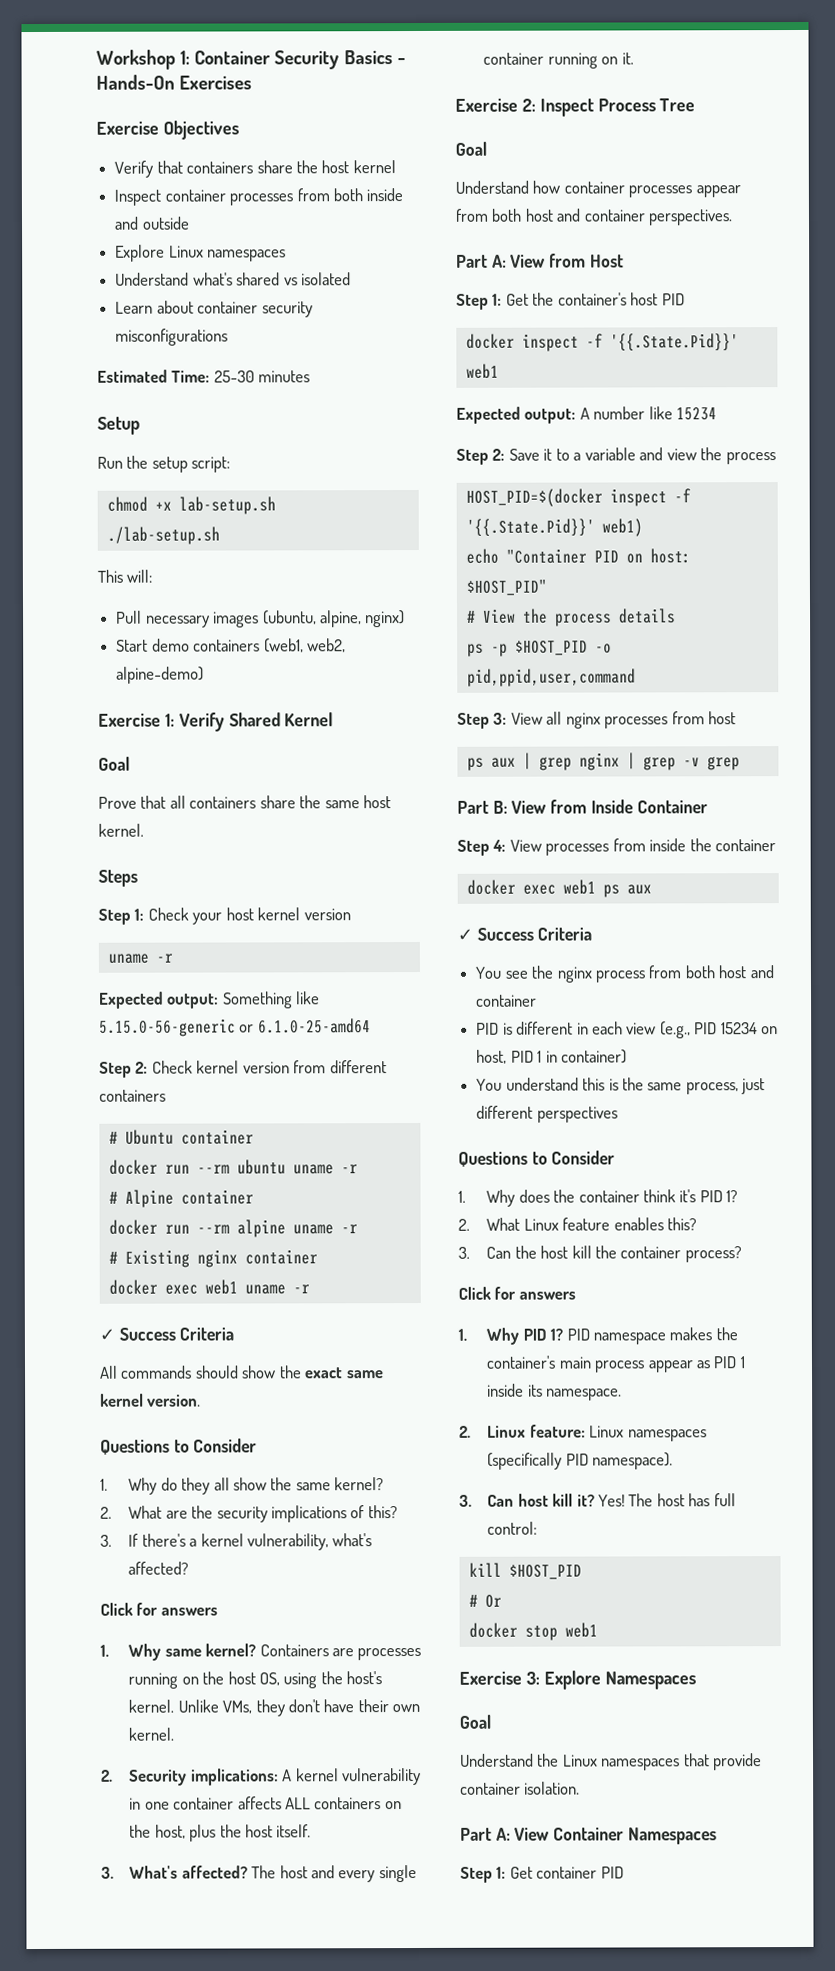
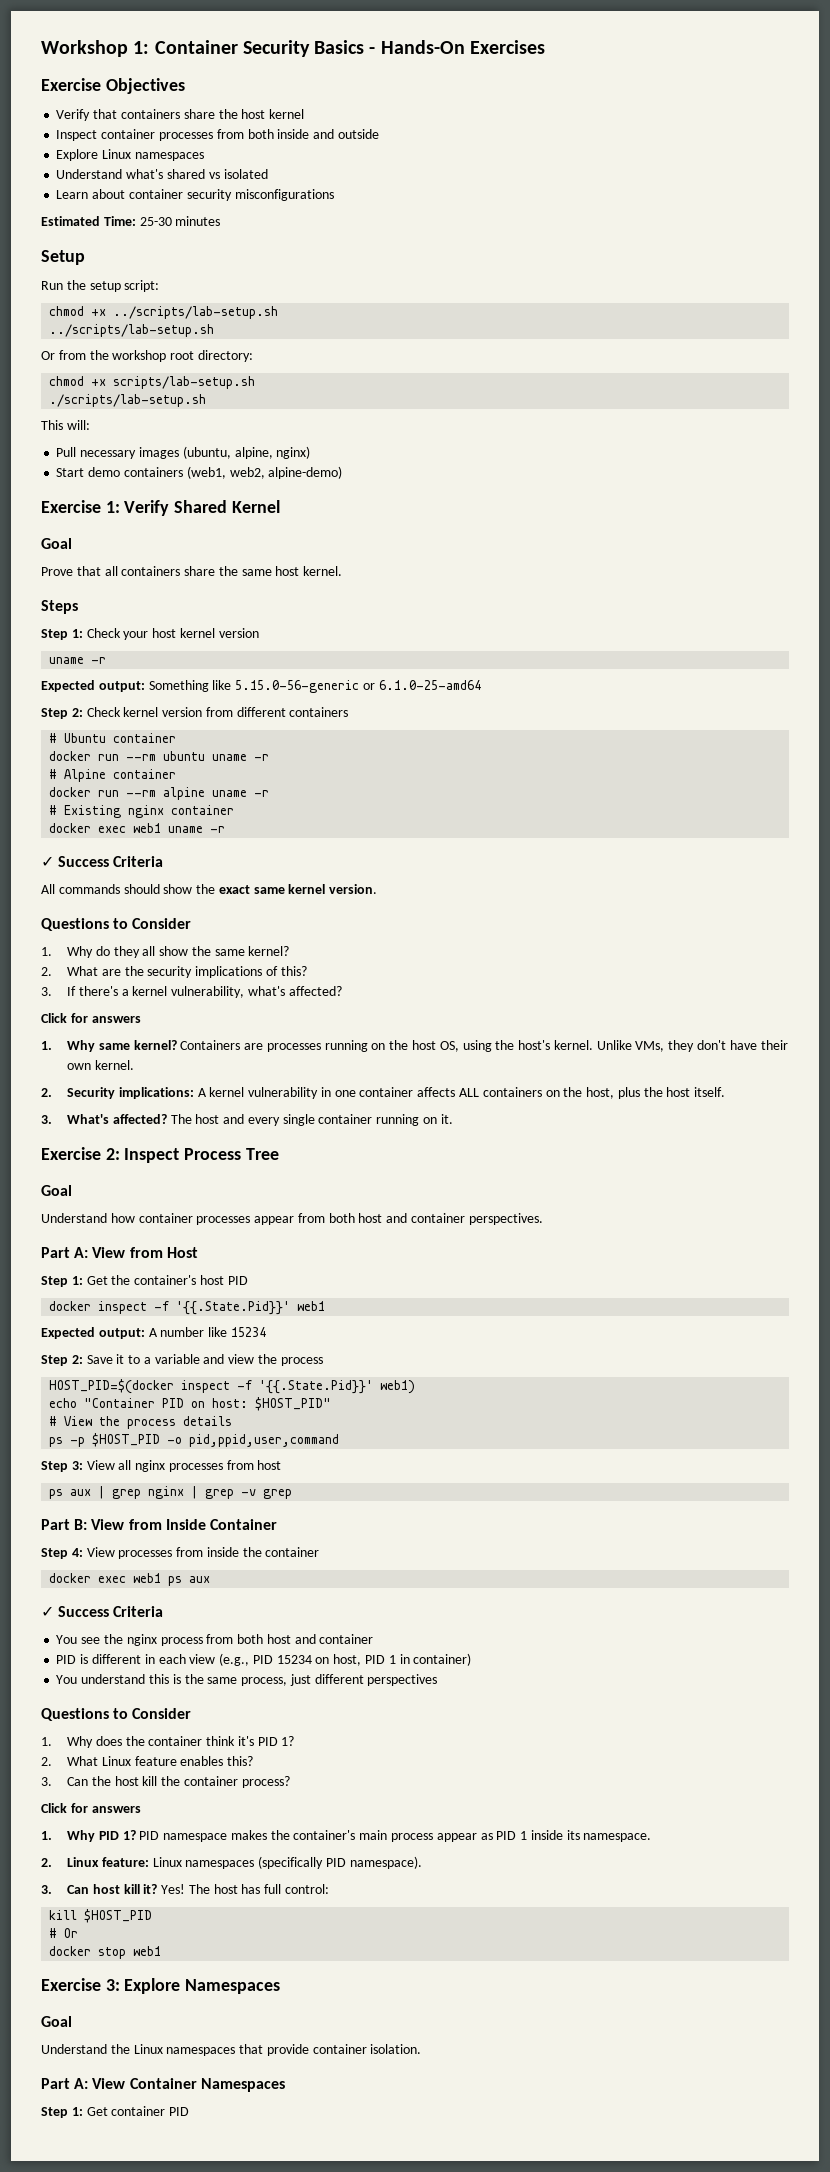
- chmod +x lab-setup.sh
- ./lab-setup.sh
+ chmod +x ../scripts/lab-setup.sh
+ ../scripts/lab-setup.sh
+ Or from the workshop root directory:
+ chmod +x scripts/lab-setup.sh
+ ./scripts/lab-setup.sh

